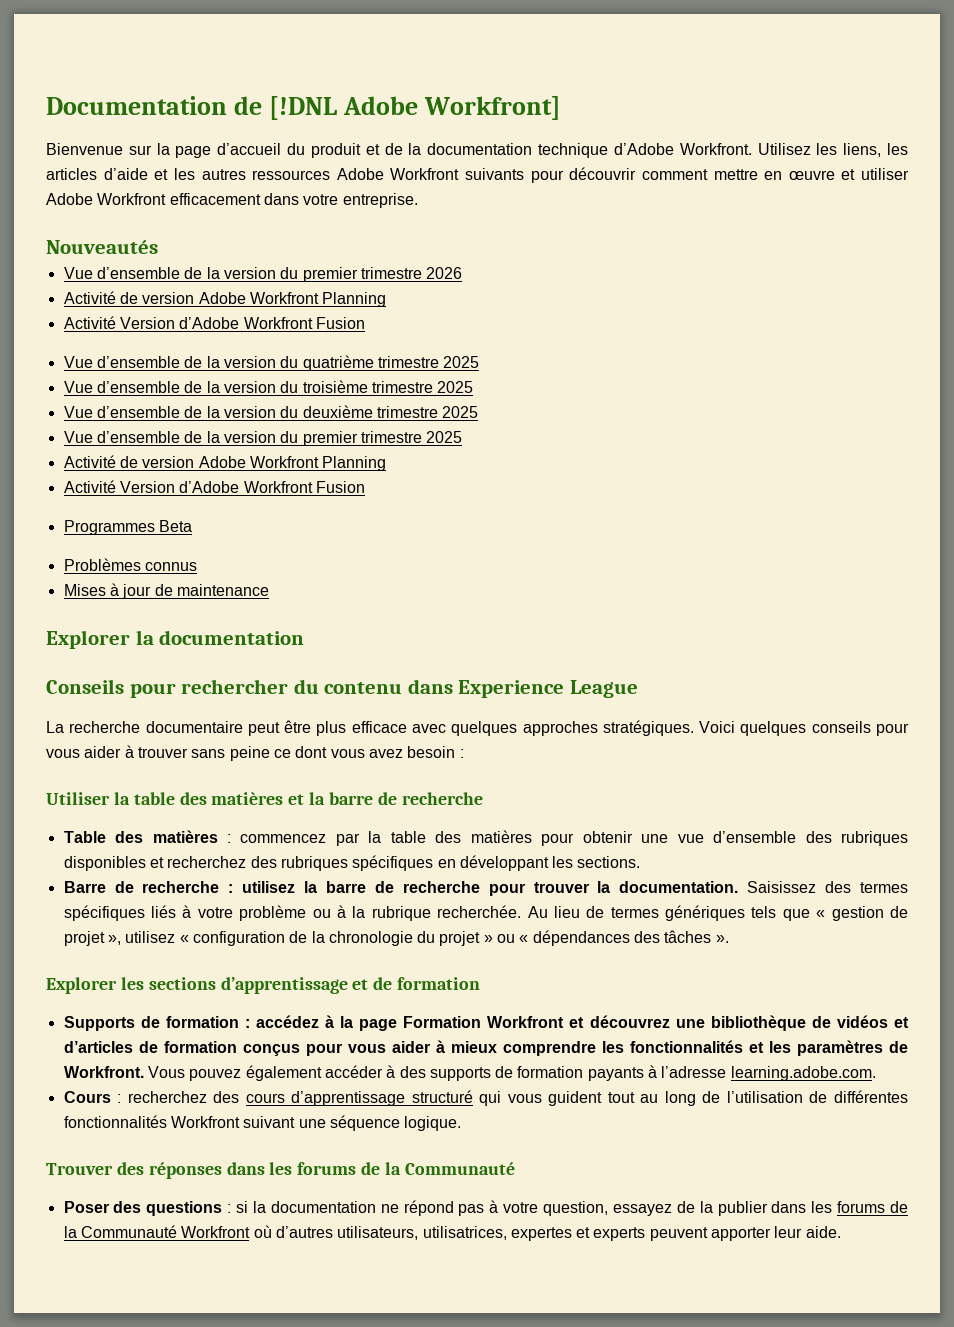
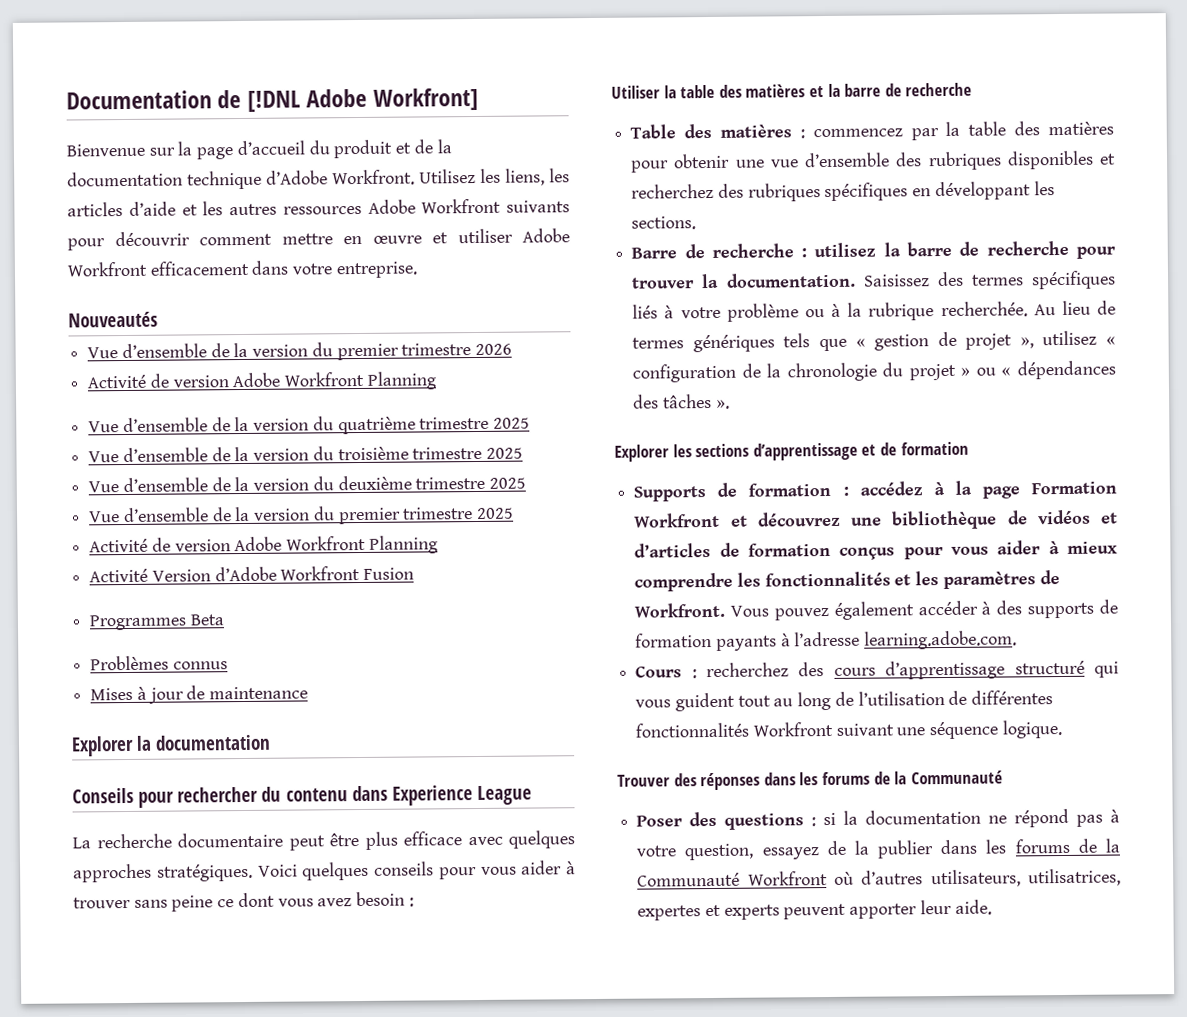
  Vue d’ensemble de la version du premier trimestre 2026
  Activité de version Adobe Workfront Planning
- Activité Version d’Adobe Workfront Fusion

